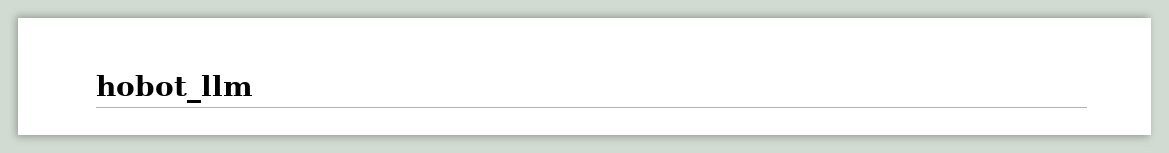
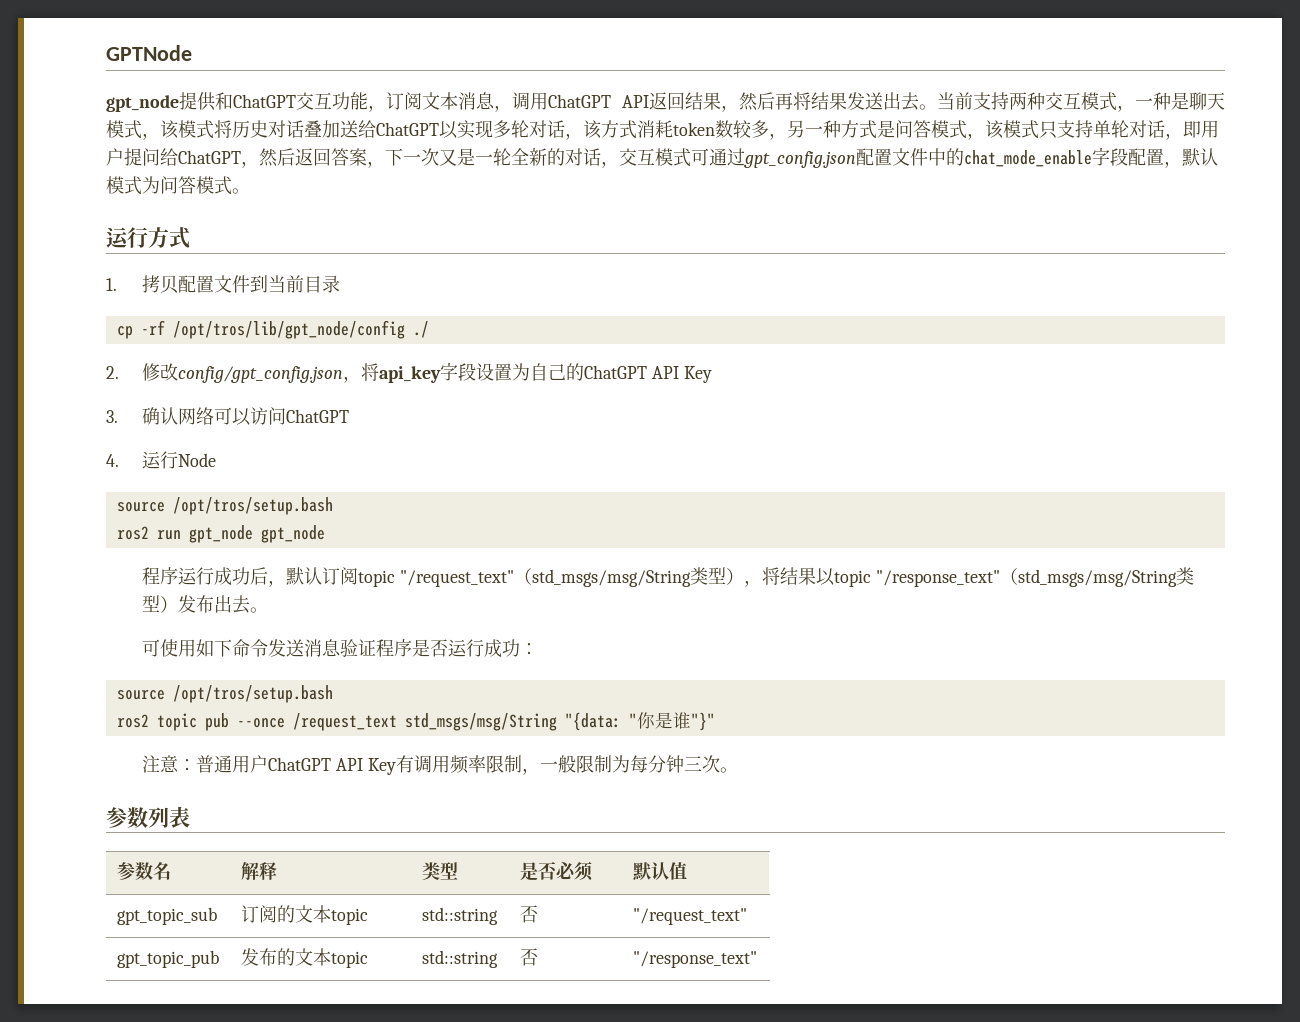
- hobot_llm
+ GPTNode
+ gpt_node提供和ChatGPT交互功能，订阅文本消息，调用ChatGPT API返回结果，然后再将结果发送出去。当前支持两种交互模式，一种是聊天模式，该模式将历史对话叠加送给ChatGPT以实现多轮对话，该方式消耗token数较多，另一种方式是问答模式，该模式只支持单轮对话，即用户提问给ChatGPT，然后返回答案，下一次又是一轮全新的对话，交互模式可通过gpt_config.json配置文件中的chat_mode_enable字段配置，默认模式为问答模式。
+ 运行方式
+ 1.拷贝配置文件到当前目录
+ cp -rf /opt/tros/lib/gpt_node/config ./
+ 2.修改config/gpt_config.json，将api_key字段设置为自己的ChatGPT API Key
+ 3.确认网络可以访问ChatGPT
+ 4.运行Node
+ source /opt/tros/setup.bash
+ ros2 run gpt_node gpt_node
+ 程序运行成功后，默认订阅topic "/request_text"（std_msgs/msg/String类型），将结果以topic "/response_text"（std_msgs/msg/String类型）发布出去。
+ 可使用如下命令发送消息验证程序是否运行成功：
+ source /opt/tros/setup.bash
+ ros2 topic pub --once /request_text std_msgs/msg/String "{data: "你是谁"}"
+ 注意：普通用户ChatGPT API Key有调用频率限制，一般限制为每分钟三次。
+ 参数列表
+ 参数名 | 解释 | 类型 | 是否必须 | 默认值
+ gpt_topic_sub | 订阅的文本topic | std::string | 否 | "/request_text"
+ gpt_topic_pub | 发布的文本topic | std::string | 否 | "/response_text"

